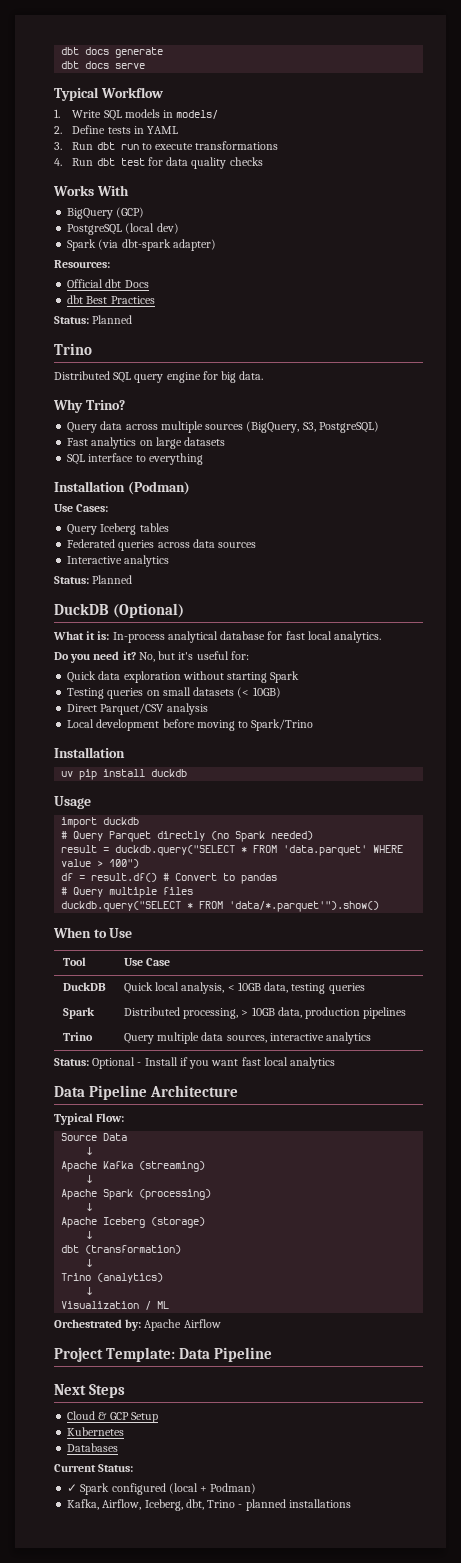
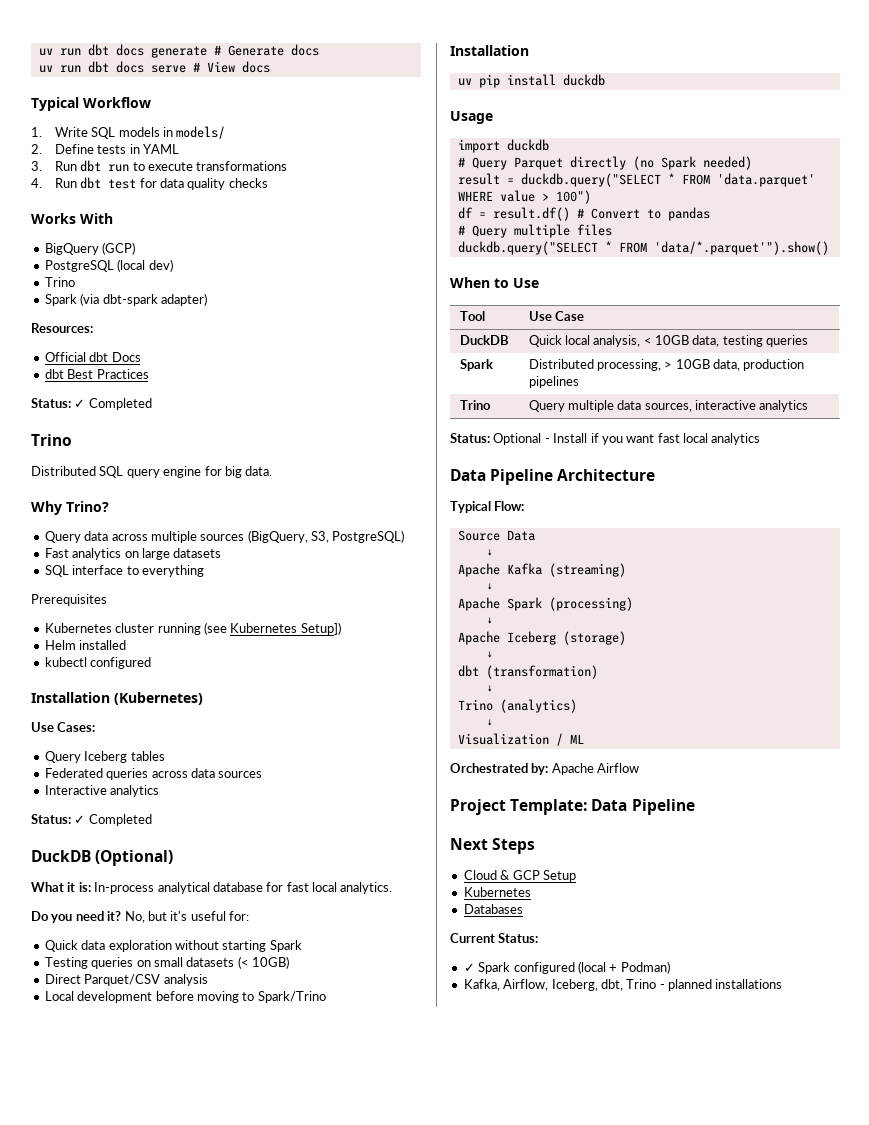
- dbt docs generate
- dbt docs serve
+ uv run dbt docs generate # Generate docs
+ uv run dbt docs serve # View docs
  PostgreSQL (local dev)
+ Trino
  dbt Best Practices
- Status: Planned
+ Status: ✓ Completed
- Installation (Podman)
+ Prerequisites
+ Kubernetes cluster running (see Kubernetes Setup])
+ Helm installed
+ kubectl configured
+ Installation (Kubernetes)
  Interactive analytics
- Status: Planned
+ Status: ✓ Completed

